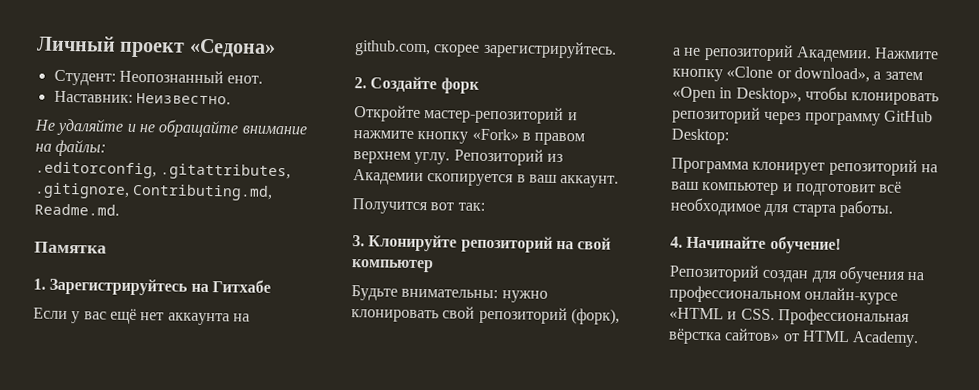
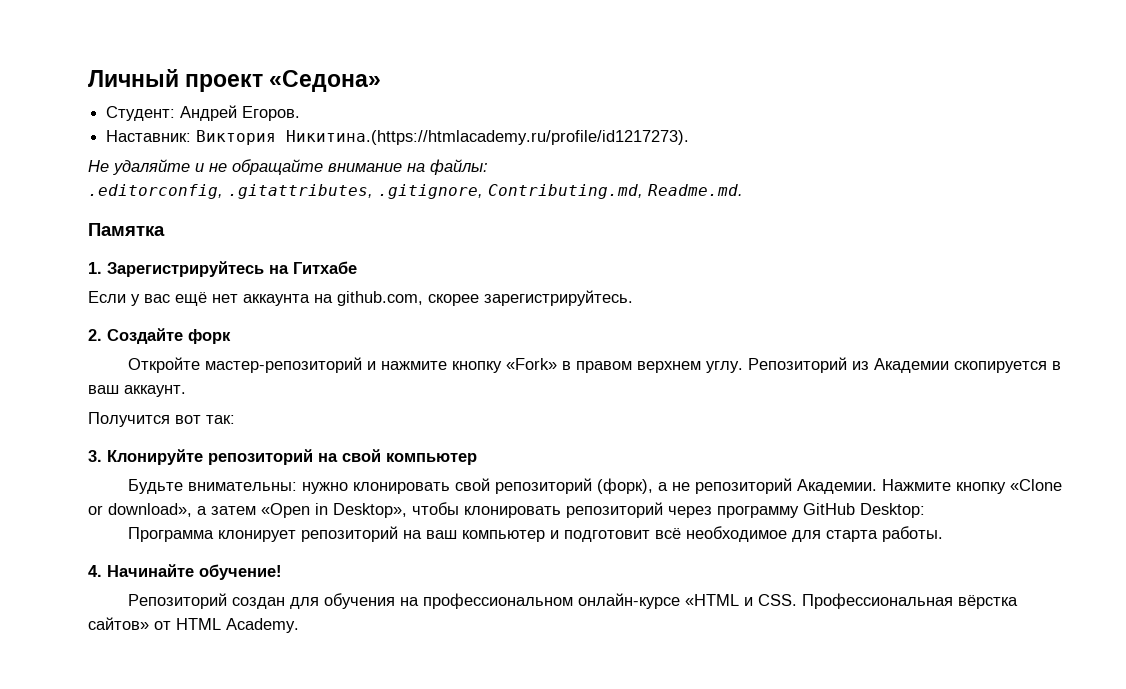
- Студент: Неопознанный енот.
+ Студент: Андрей Егоров.
- Наставник: Неизвестно.
+ Наставник: Виктория Никитина.(https://htmlacademy.ru/profile/id1217273).

